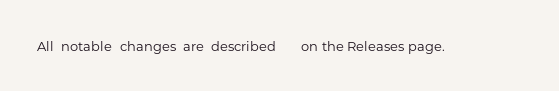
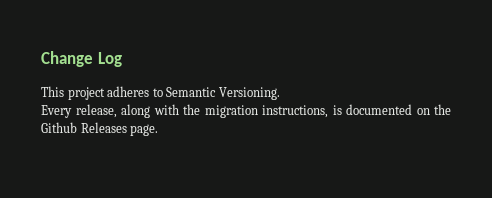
- All notable changes are described on the Releases page.
+ Change Log
+ This project adheres to Semantic Versioning.
+ Every release, along with the migration instructions, is documented on the Github Releases page.

